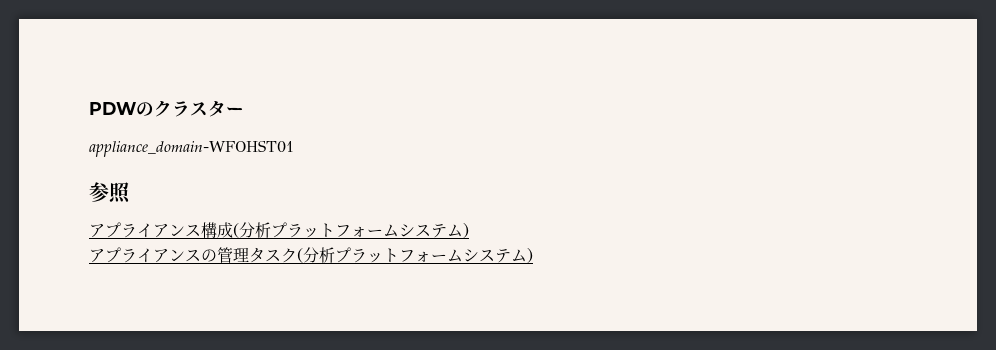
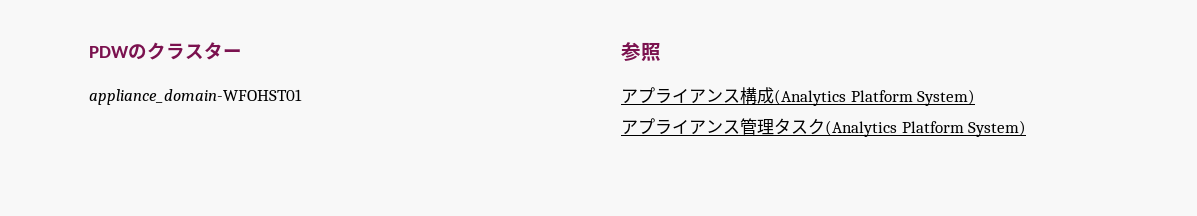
- アプライアンス構成(分析プラットフォームシステム)
- アプライアンスの管理タスク(分析プラットフォームシステム)
+ アプライアンス構成(Analytics Platform System)
+ アプライアンス管理タスク(Analytics Platform System)

